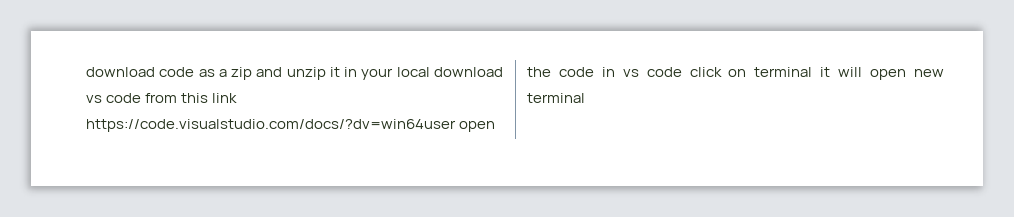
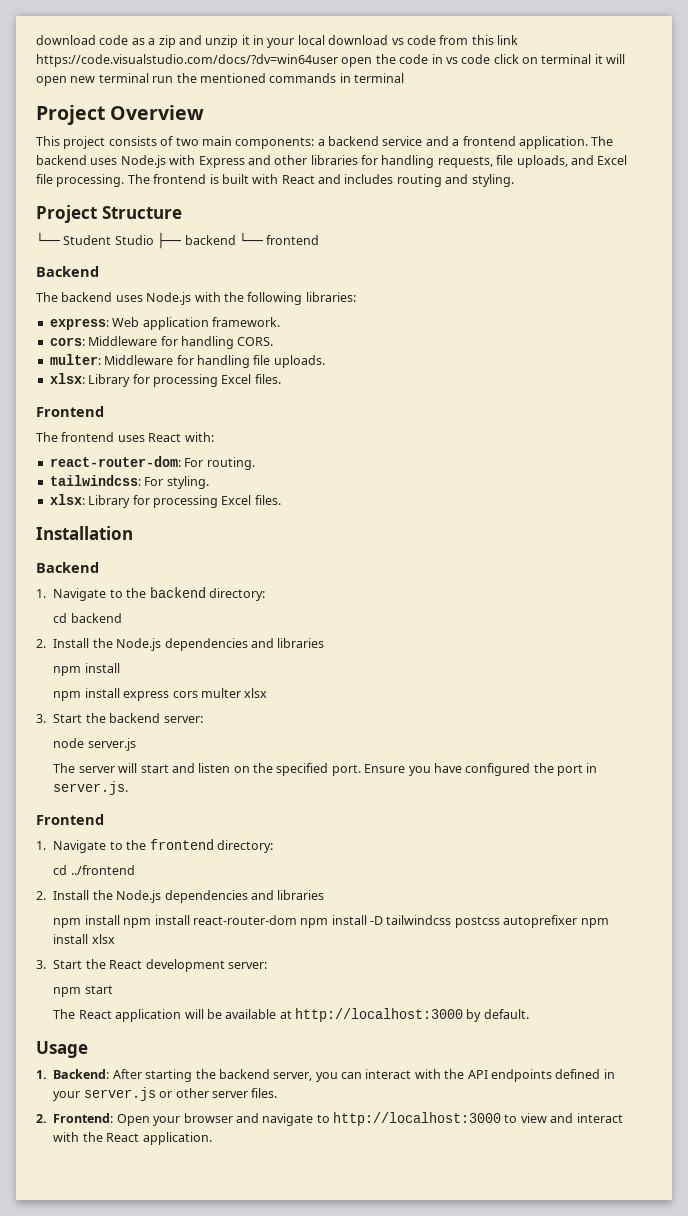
- download code as a zip and unzip it in your local download vs code from this link https://code.visualstudio.com/docs/?dv=win64user open the code in vs code click on terminal it will open new terminal
+ download code as a zip and unzip it in your local download vs code from this link https://code.visualstudio.com/docs/?dv=win64user open the code in vs code click on terminal it will open new terminal run the mentioned commands in terminal
+ Project Overview
+ This project consists of two main components: a backend service and a frontend application. The backend uses Node.js with Express and other libraries for handling requests, file uploads, and Excel file processing. The frontend is built with React and includes routing and styling.
+ Project Structure
+ └── Student Studio ├── backend └── frontend
+ Backend
+ The backend uses Node.js with the following libraries:
+ express: Web application framework.
+ cors: Middleware for handling CORS.
+ multer: Middleware for handling file uploads.
+ xlsx: Library for processing Excel files.
+ Frontend
+ The frontend uses React with:
+ react-router-dom: For routing.
+ tailwindcss: For styling.
+ xlsx: Library for processing Excel files.
+ Installation
+ Backend
+ 1. Navigate to the backend directory:
+ cd backend
+ 2. Install the Node.js dependencies and libraries
+ npm install
+ npm install express cors multer xlsx
+ 3. Start the backend server:
+ node server.js
+ The server will start and listen on the specified port. Ensure you have configured the port in server.js.
+ Frontend
+ 1. Navigate to the frontend directory:
+ cd ../frontend
+ 2. Install the Node.js dependencies and libraries
+ npm install npm install react-router-dom npm install -D tailwindcss postcss autoprefixer npm install xlsx
+ 3. Start the React development server:
+ npm start
+ The React application will be available at http://localhost:3000 by default.
+ Usage
+ 1. Backend: After starting the backend server, you can interact with the API endpoints defined in your server.js or other server files.
+ 2. Frontend: Open your browser and navigate to http://localhost:3000 to view and interact with the React application.

